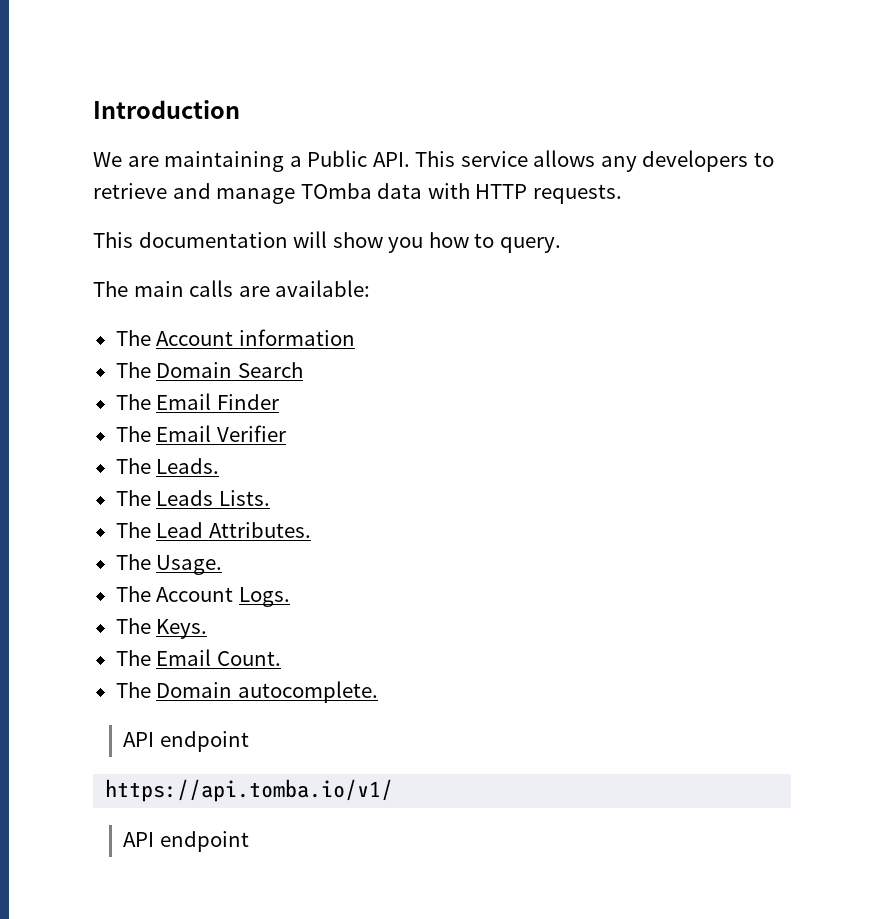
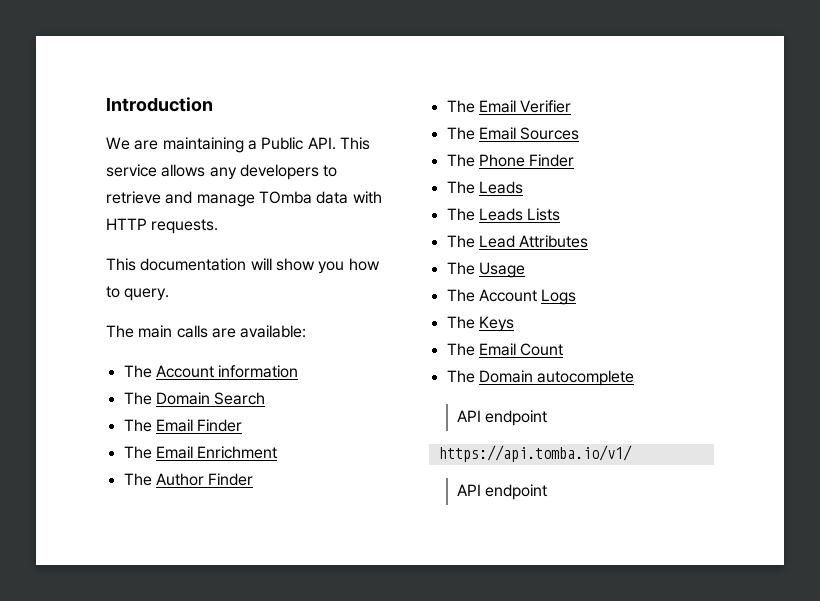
+ The Email Enrichment
+ The Author Finder
- The Leads.
- The Leads Lists.
+ The Email Sources
+ The Phone Finder
+ The Leads
+ The Leads Lists
- The Lead Attributes.
- The Usage.
- The Account Logs.
- The Keys.
- The Email Count.
- The Domain autocomplete.
+ The Lead Attributes
+ The Usage
+ The Account Logs
+ The Keys
+ The Email Count
+ The Domain autocomplete

